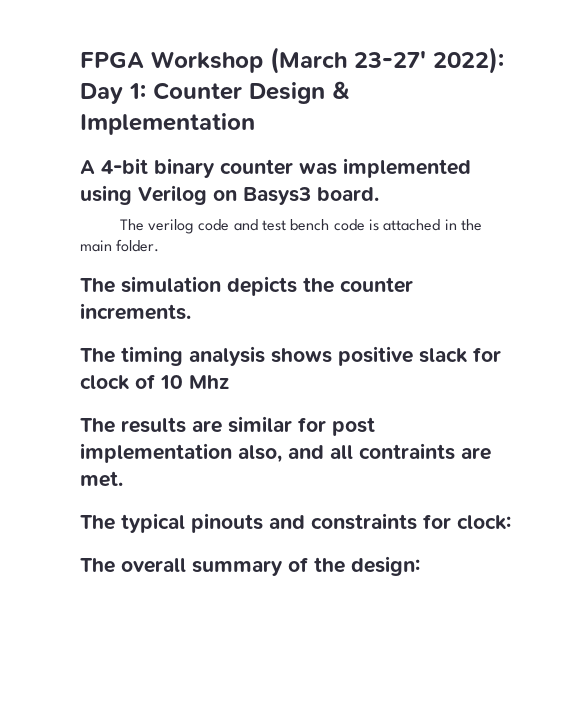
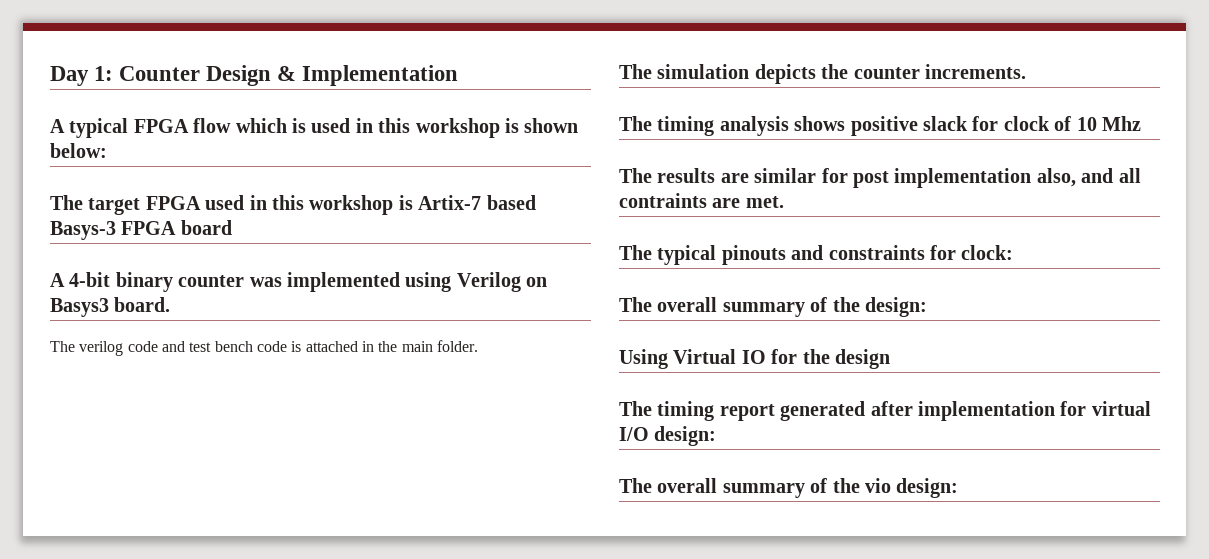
- FPGA Workshop (March 23-27' 2022): Day 1: Counter Design & Implementation
+ Day 1: Counter Design & Implementation
+ A typical FPGA flow which is used in this workshop is shown below:
+ The target FPGA used in this workshop is Artix-7 based Basys-3 FPGA board
+ Using Virtual IO for the design
+ The timing report generated after implementation for virtual I/O design:
+ The overall summary of the vio design:

